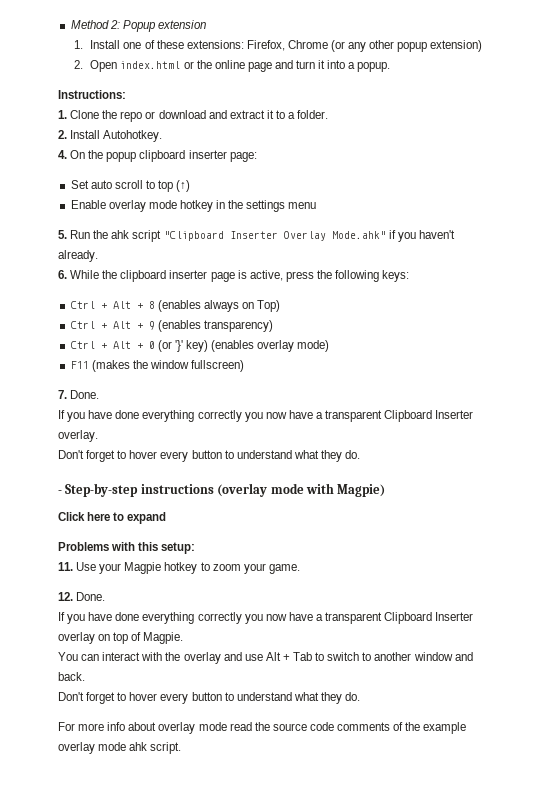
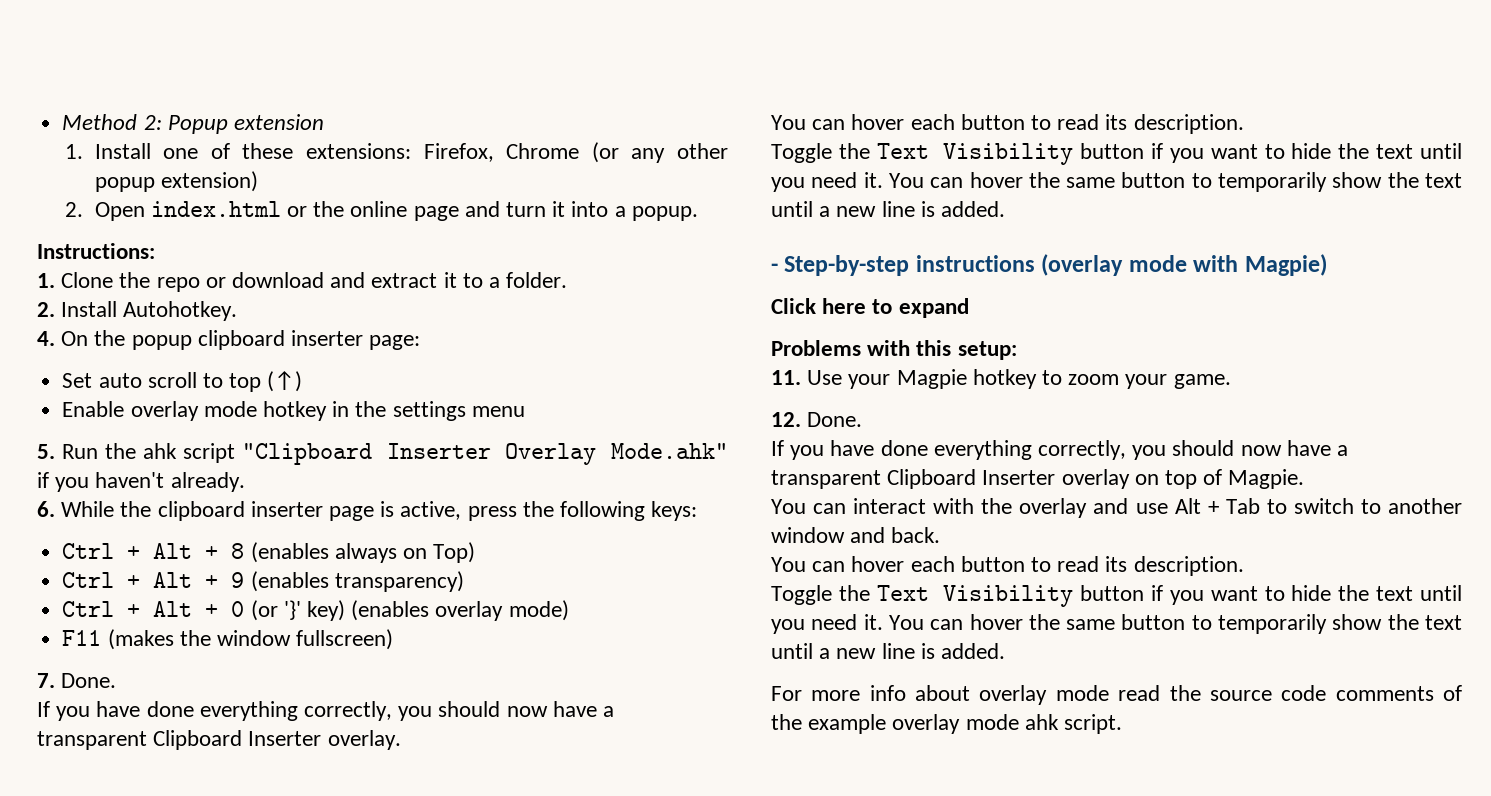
- If you have done everything correctly you now have a transparent Clipboard Inserter overlay.
- Don't forget to hover every button to understand what they do.
+ If you have done everything correctly, you should now have a transparent Clipboard Inserter overlay.
+ You can hover each button to read its description.
+ Toggle the Text Visibility button if you want to hide the text until you need it. You can hover the same button to temporarily show the text until a new line is added.
- If you have done everything correctly you now have a transparent Clipboard Inserter overlay on top of Magpie.
+ If you have done everything correctly, you should now have a transparent Clipboard Inserter overlay on top of Magpie.
  You can interact with the overlay and use Alt + Tab to switch to another window and back.
- Don't forget to hover every button to understand what they do.
+ You can hover each button to read its description.
+ Toggle the Text Visibility button if you want to hide the text until you need it. You can hover the same button to temporarily show the text until a new line is added.

